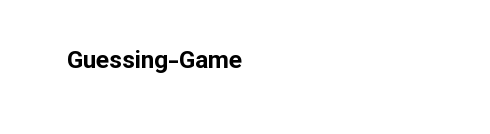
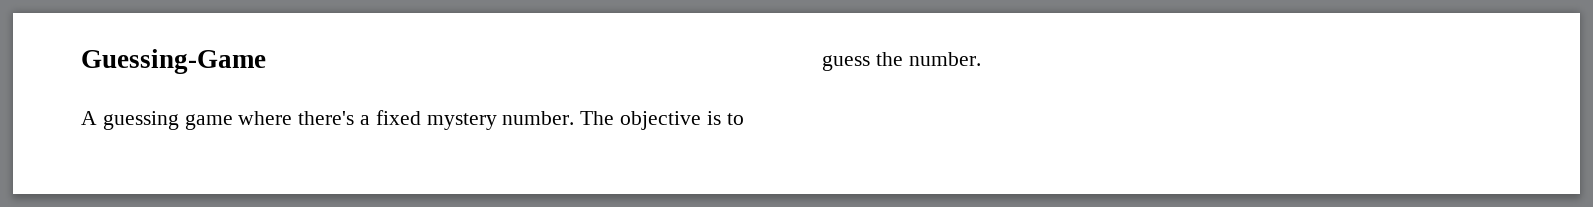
+ A guessing game where there's a fixed mystery number. The objective is to guess the number.

